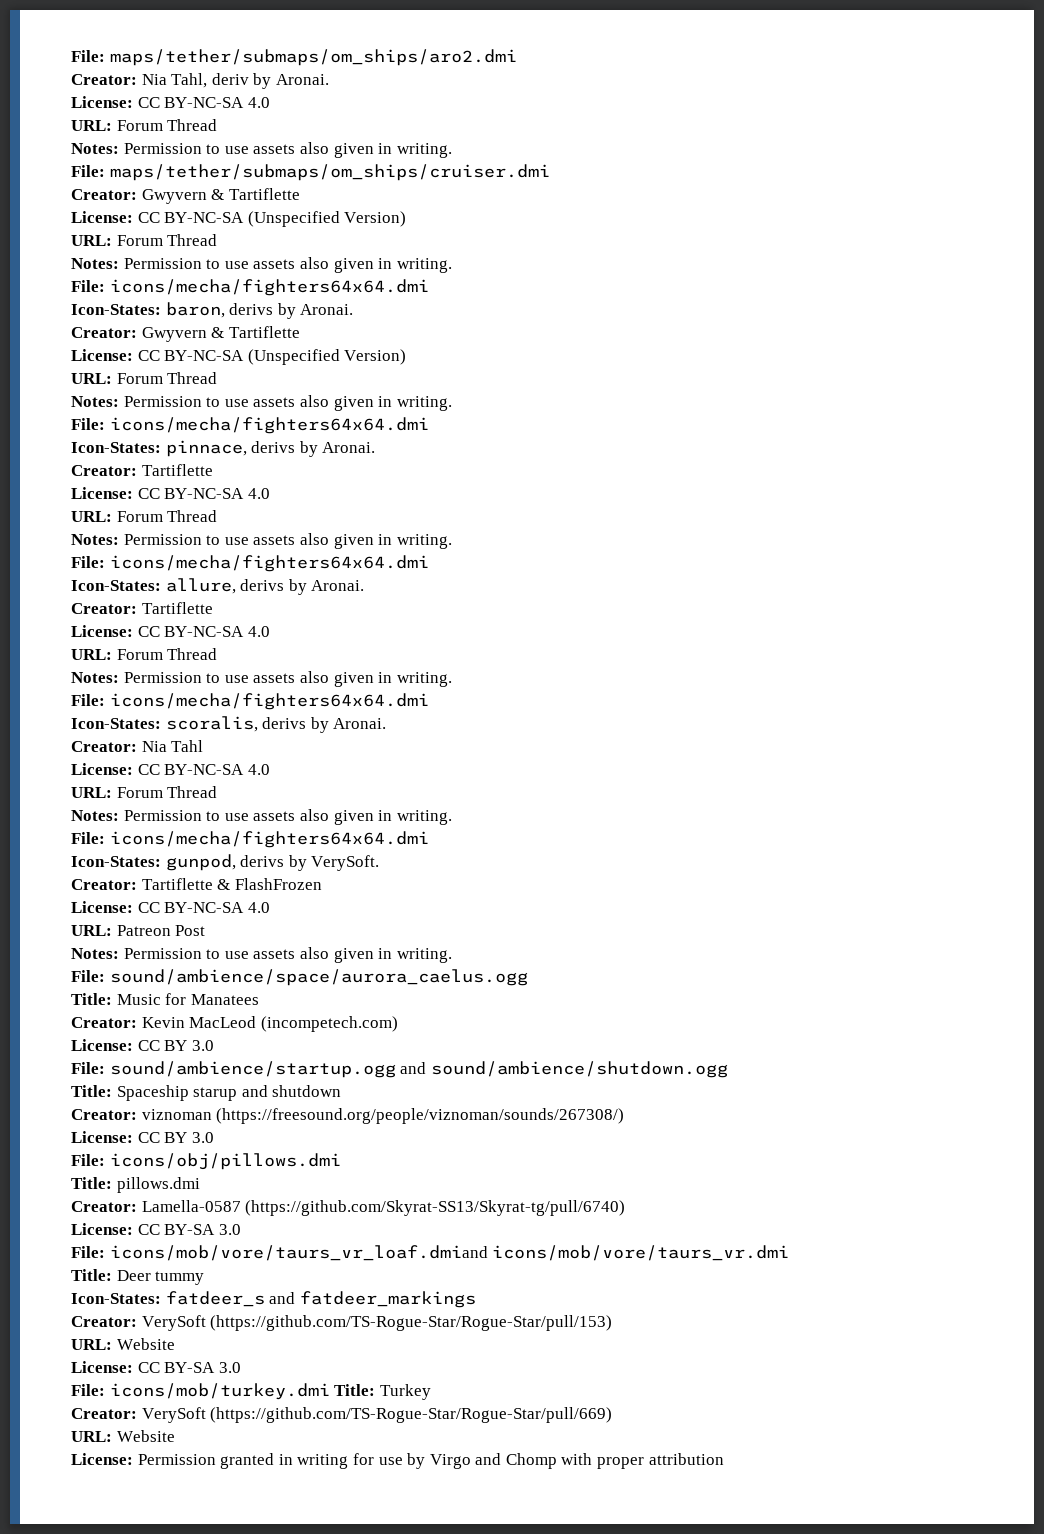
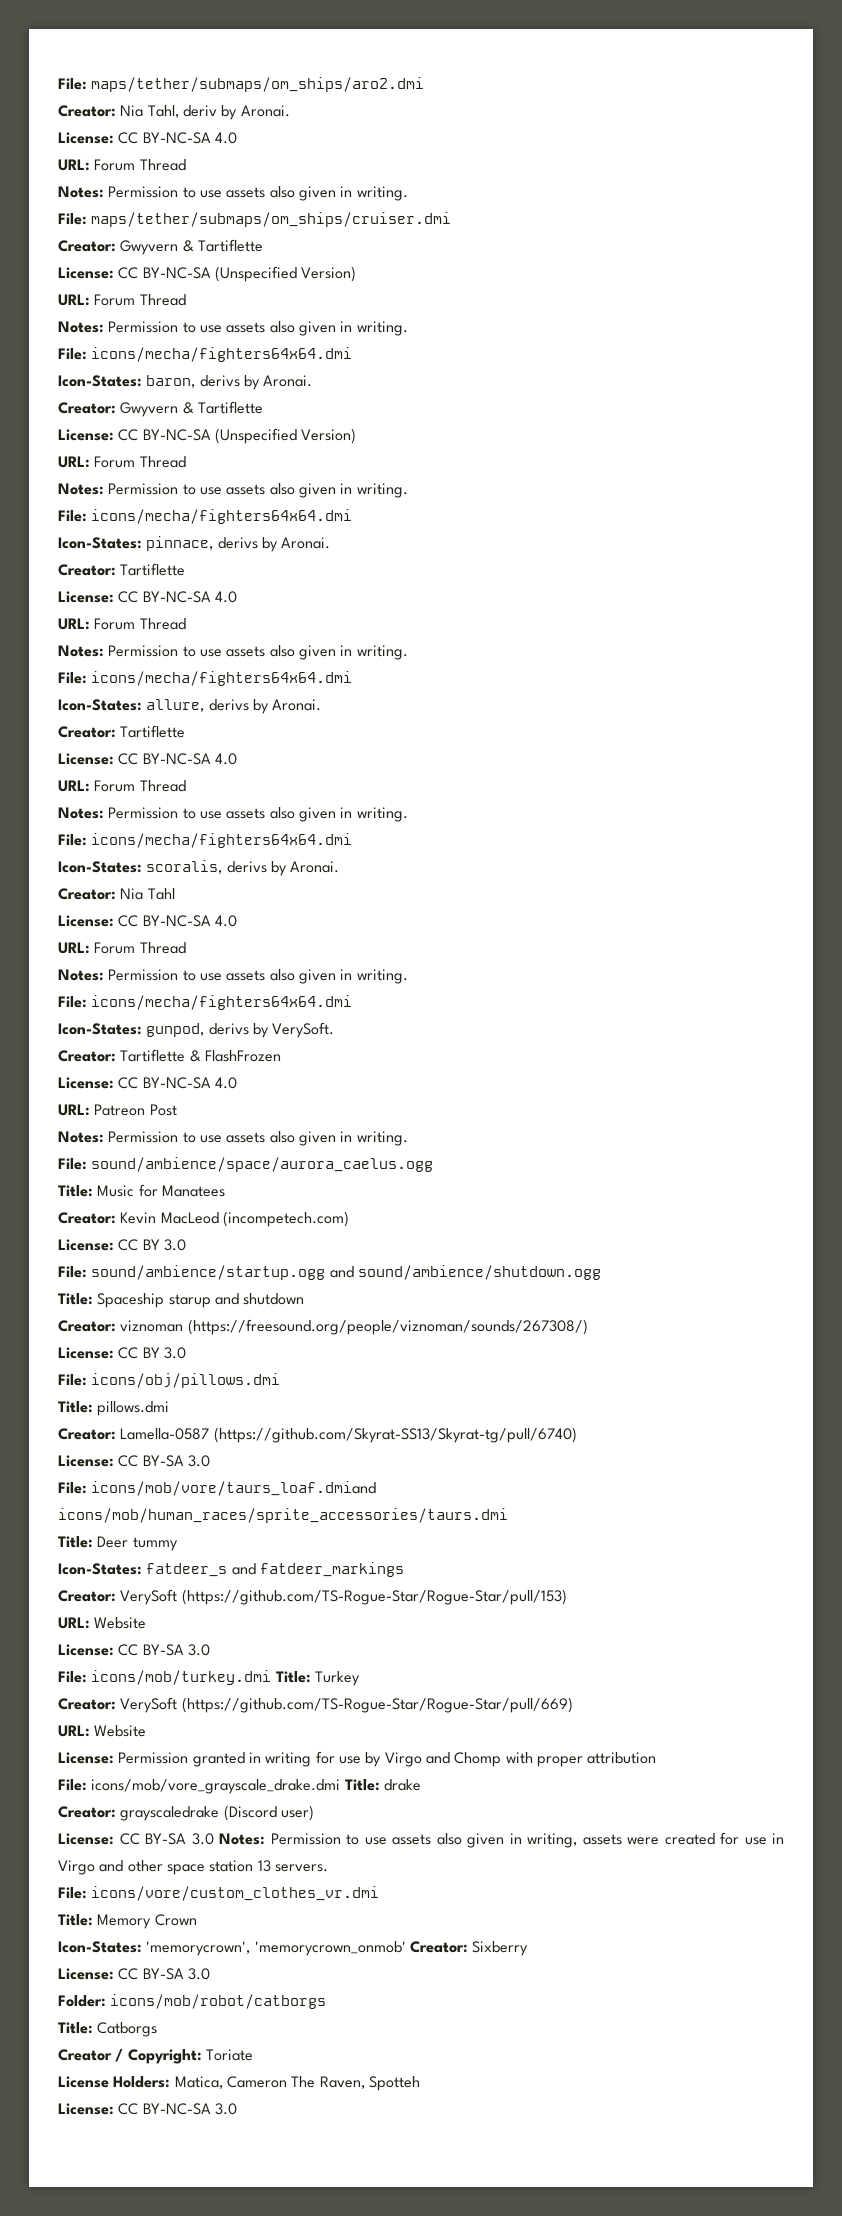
- File: icons/mob/vore/taurs_vr_loaf.dmiand icons/mob/vore/taurs_vr.dmi
+ File: icons/mob/vore/taurs_loaf.dmiand icons/mob/human_races/sprite_accessories/taurs.dmi
+ File: icons/mob/vore_grayscale_drake.dmi Title: drake
+ Creator: grayscaledrake (Discord user)
+ License: CC BY-SA 3.0 Notes: Permission to use assets also given in writing, assets were created for use in Virgo and other space station 13 servers.
+ File: icons/vore/custom_clothes_vr.dmi
+ Title: Memory Crown
+ Icon-States: 'memorycrown', 'memorycrown_onmob' Creator: Sixberry
+ License: CC BY-SA 3.0
+ Folder: icons/mob/robot/catborgs
+ Title: Catborgs
+ Creator / Copyright: Toriate
+ License Holders: Matica, Cameron The Raven, Spotteh
+ License: CC BY-NC-SA 3.0

